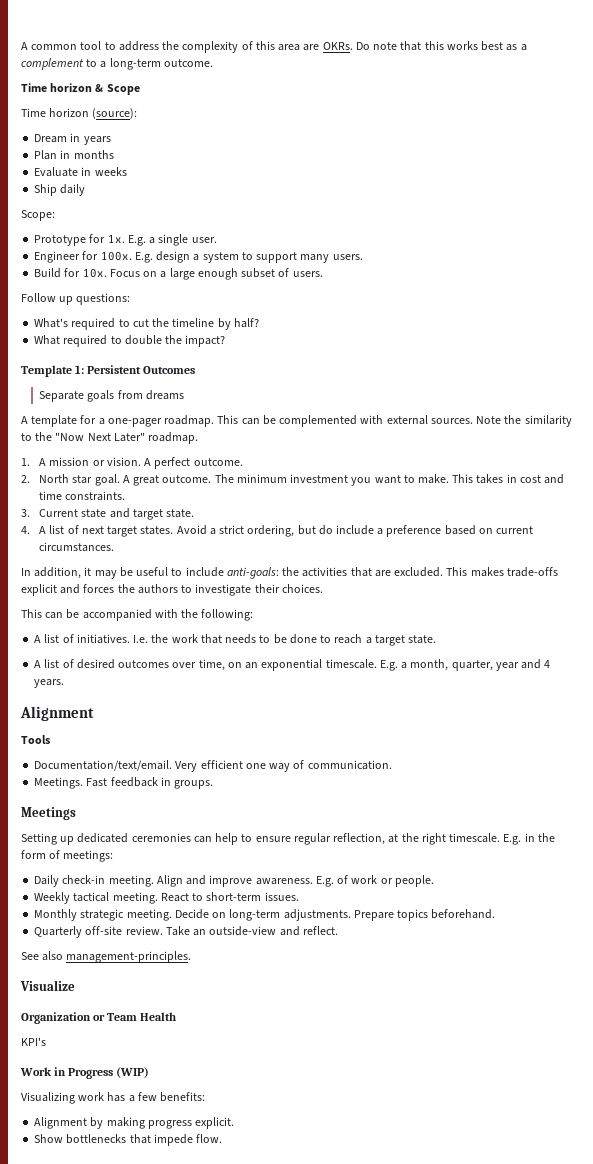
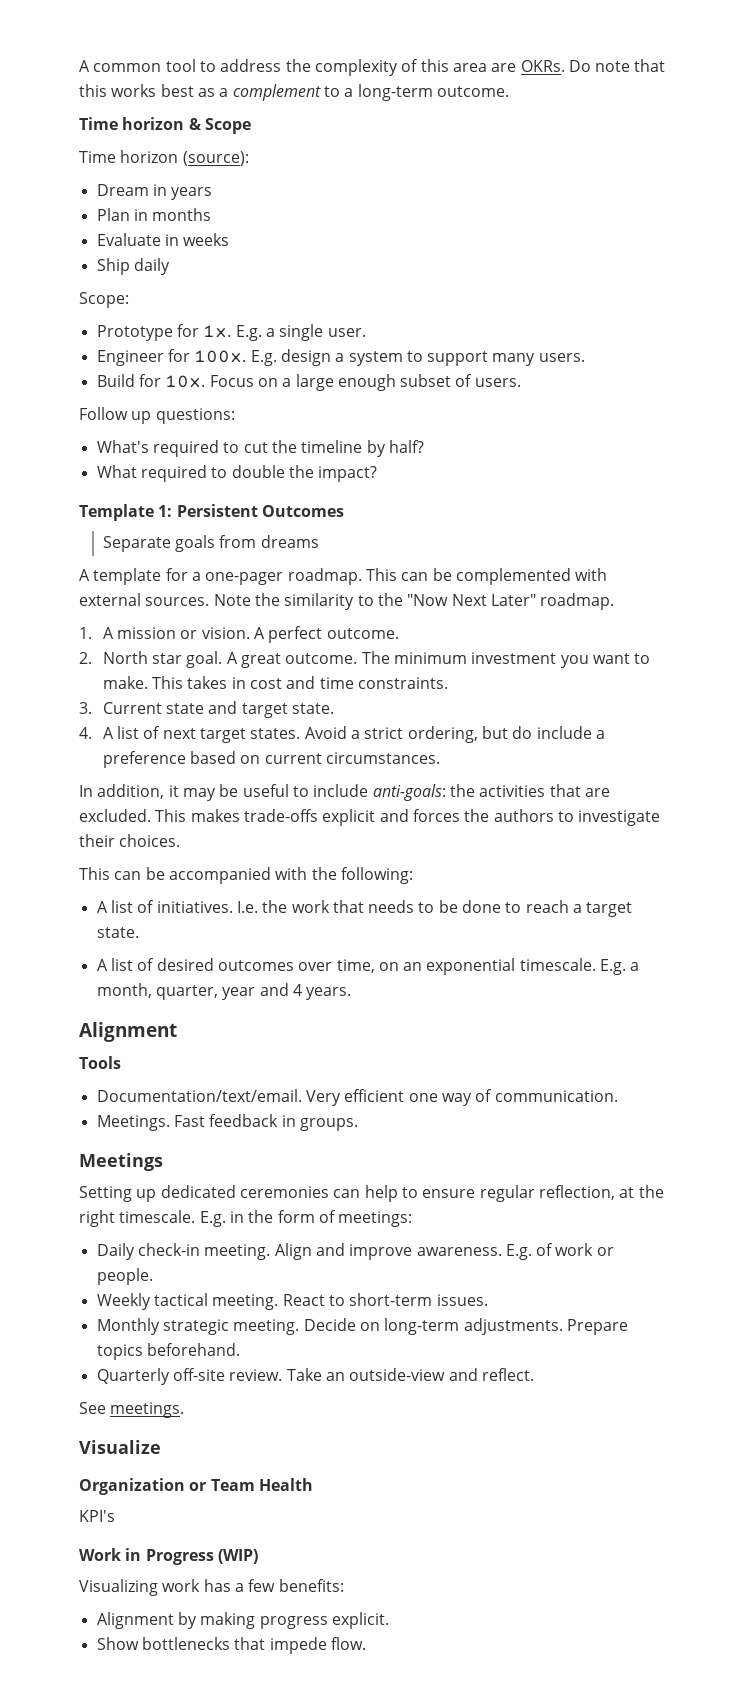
- See also management-principles.
+ See meetings.

